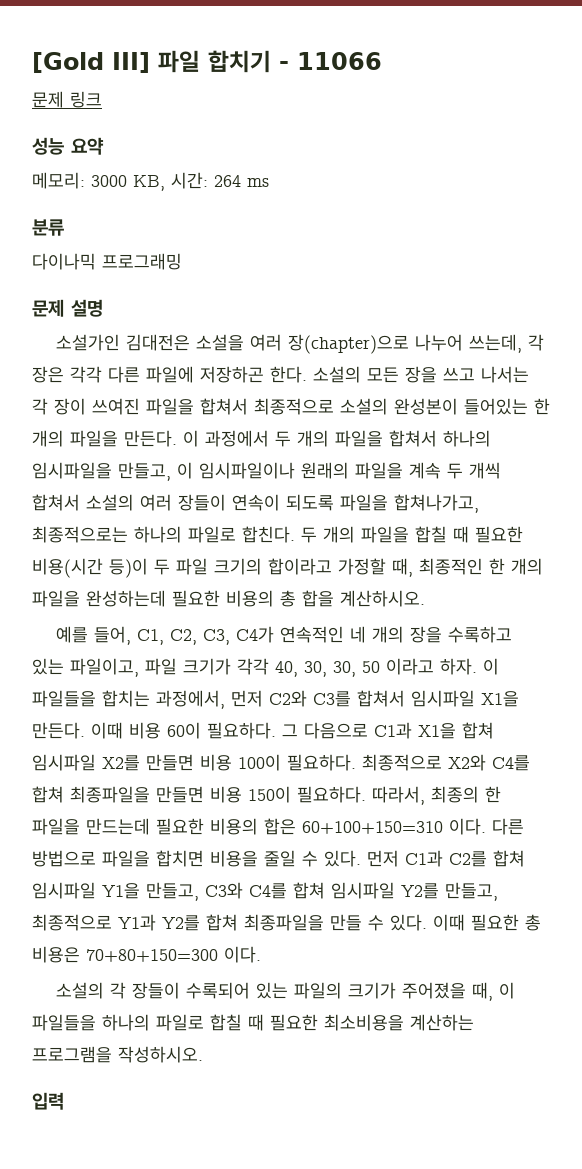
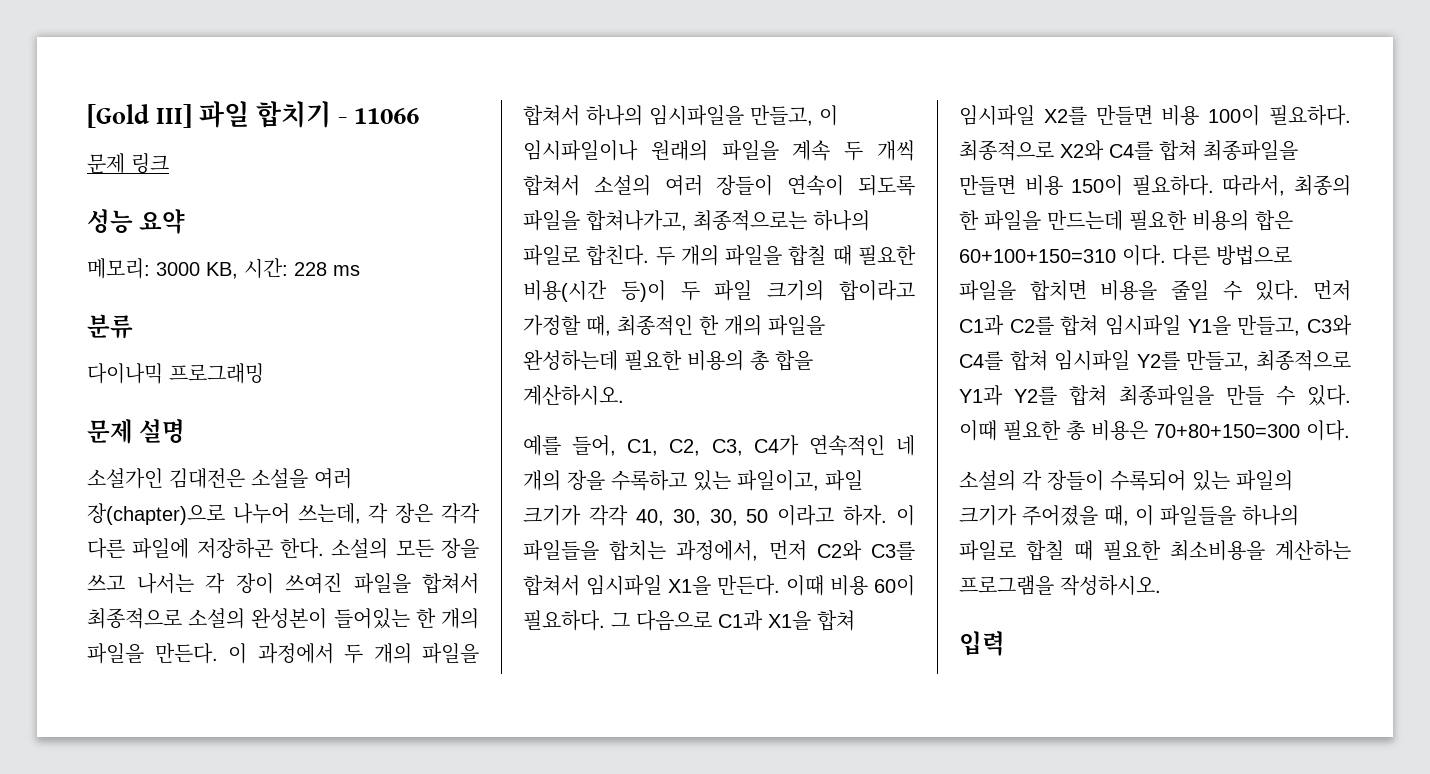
- 메모리: 3000 KB, 시간: 264 ms
+ 메모리: 3000 KB, 시간: 228 ms

